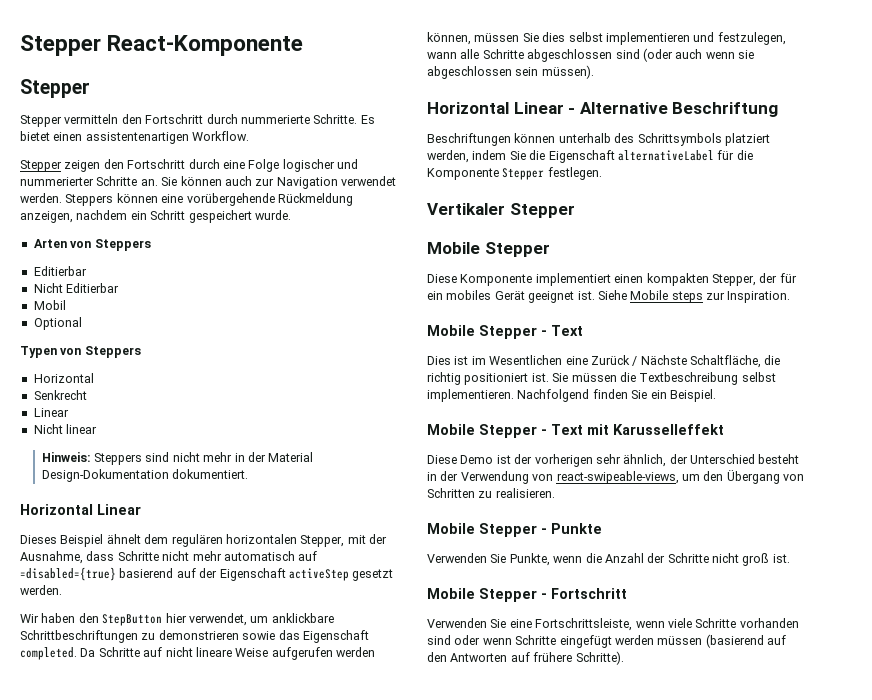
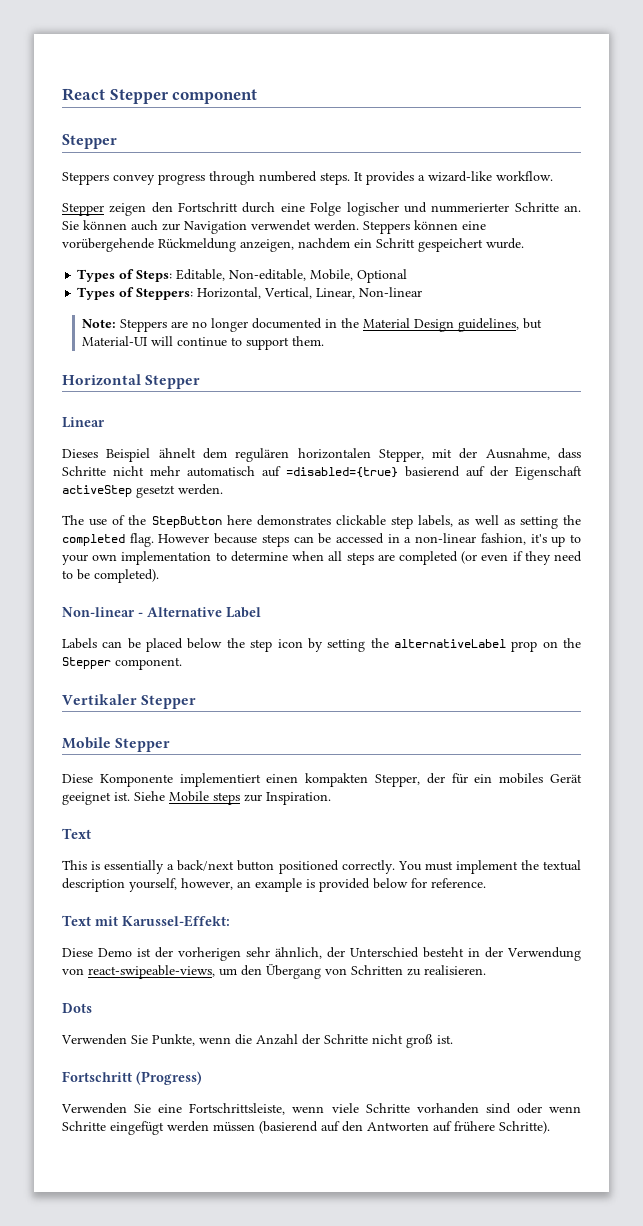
- Stepper React-Komponente
+ React Stepper component
  Stepper
- Stepper vermitteln den Fortschritt durch nummerierte Schritte. Es bietet einen assistentenartigen Workflow.
+ Steppers convey progress through numbered steps. It provides a wizard-like workflow.
- Arten von Steppers
- Editierbar
- Nicht Editierbar
- Mobil
- Optional
- Typen von Steppers
- Horizontal
- Senkrecht
+ Types of Steps: Editable, Non-editable, Mobile, Optional
+ Types of Steppers: Horizontal, Vertical, Linear, Non-linear
+ Note: Steppers are no longer documented in the Material Design guidelines, but Material-UI will continue to support them.
+ Horizontal Stepper
  Linear
- Nicht linear
- Hinweis: Steppers sind nicht mehr in der Material Design-Dokumentation dokumentiert.
- Horizontal Linear
- Wir haben den StepButton hier verwendet, um anklickbare Schrittbeschriftungen zu demonstrieren sowie das Eigenschaft completed. Da Schritte auf nicht lineare Weise aufgerufen werden können, müssen Sie dies selbst implementieren und festzulegen, wann alle Schritte abgeschlossen sind (oder auch wenn sie abgeschlossen sein müssen).
- Horizontal Linear - Alternative Beschriftung
- Beschriftungen können unterhalb des Schrittsymbols platziert werden, indem Sie die Eigenschaft alternativeLabel für die Komponente Stepper festlegen.
+ The use of the StepButton here demonstrates clickable step labels, as well as setting the completed flag. However because steps can be accessed in a non-linear fashion, it's up to your own implementation to determine when all steps are completed (or even if they need to be completed).
+ Non-linear - Alternative Label
+ Labels can be placed below the step icon by setting the alternativeLabel prop on the Stepper component.
  Siehe Mobile steps zur Inspiration.
- Mobile Stepper - Text
- Dies ist im Wesentlichen eine Zurück / Nächste Schaltfläche, die richtig positioniert ist. Sie müssen die Textbeschreibung selbst implementieren. Nachfolgend finden Sie ein Beispiel.
- Mobile Stepper - Text mit Karusselleffekt
+ Text
+ This is essentially a back/next button positioned correctly. You must implement the textual description yourself, however, an example is provided below for reference.
+ Text mit Karussel-Effekt:
- Mobile Stepper - Punkte
+ Dots
- Mobile Stepper - Fortschritt
+ Fortschritt (Progress)

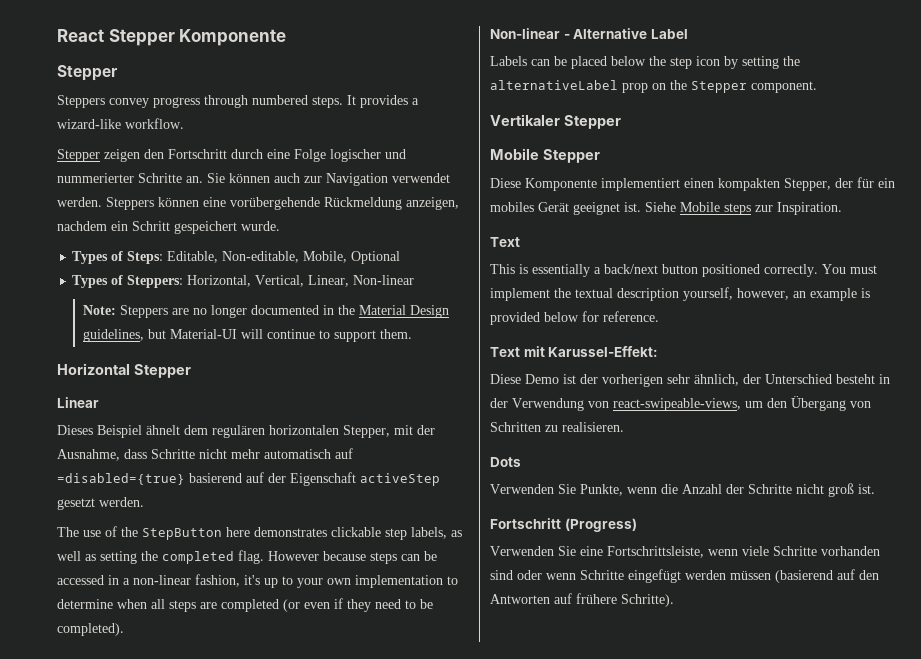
- React Stepper component
+ React Stepper Komponente

